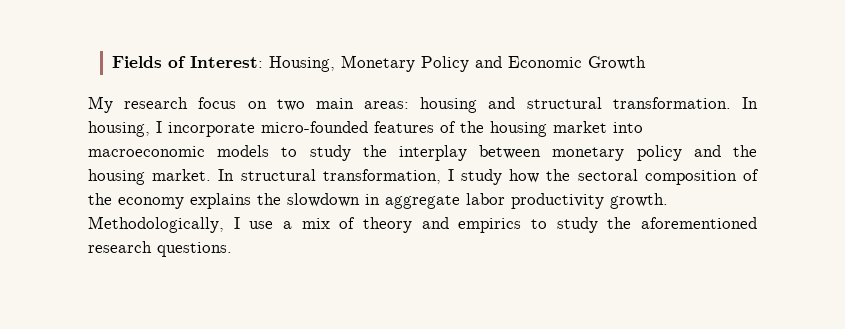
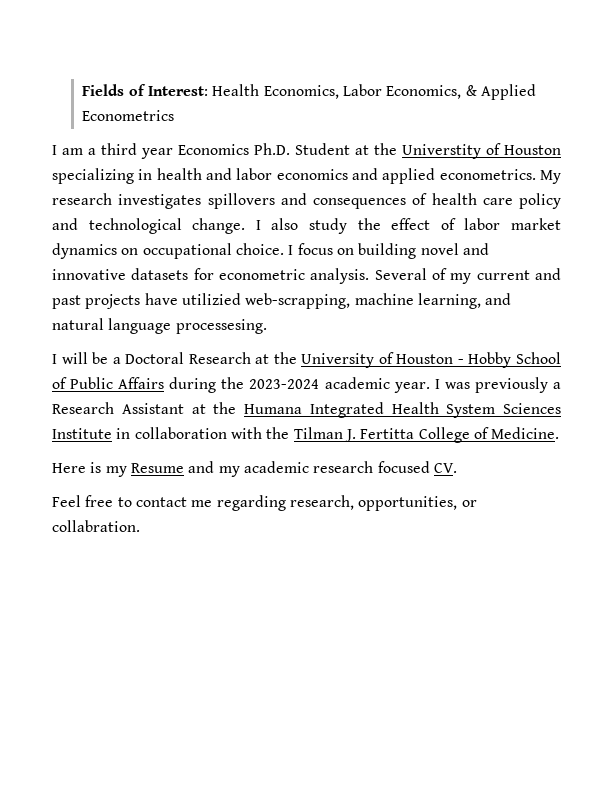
- Fields of Interest: Housing, Monetary Policy and Economic Growth
- My research focus on two main areas: housing and structural transformation. In housing, I incorporate micro-founded features of the housing market into macroeconomic models to study the interplay between monetary policy and the housing market. In structural transformation, I study how the sectoral composition of the economy explains the slowdown in aggregate labor productivity growth. Methodologically, I use a mix of theory and empirics to study the aforementioned research questions.
+ Fields of Interest: Health Economics, Labor Economics, & Applied Econometrics
+ I am a third year Economics Ph.D. Student at the Universtity of Houston specializing in health and labor economics and applied econometrics. My research investigates spillovers and consequences of health care policy and technological change. I also study the effect of labor market dynamics on occupational choice. I focus on building novel and innovative datasets for econometric analysis. Several of my current and past projects have utilizied web-scrapping, machine learning, and natural language processesing.
+ I will be a Doctoral Research at the University of Houston - Hobby School of Public Affairs during the 2023-2024 academic year. I was previously a Research Assistant at the Humana Integrated Health System Sciences Institute in collaboration with the Tilman J. Fertitta College of Medicine.
+ Here is my Resume and my academic research focused CV.
+ Feel free to contact me regarding research, opportunities, or collabration.

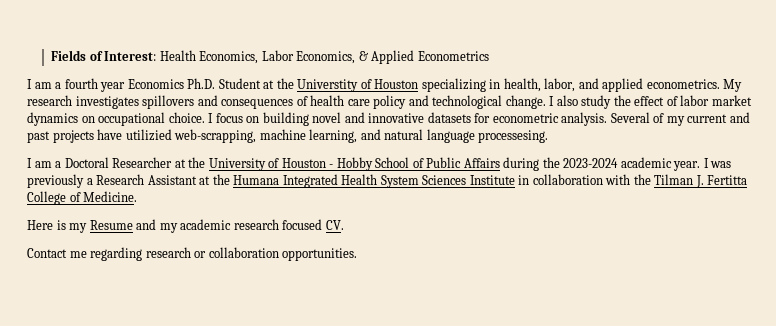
- I am a third year Economics Ph.D. Student at the Universtity of Houston specializing in health and labor economics and applied econometrics.
+ I am a fourth year Economics Ph.D. Student at the Universtity of Houston specializing in health, labor, and applied econometrics.
- I will be a Doctoral Research at the University of Houston - Hobby School of Public Affairs during the 2023-2024 academic year.
+ I am a Doctoral Researcher at the University of Houston - Hobby School of Public Affairs during the 2023-2024 academic year.
- Feel free to contact me regarding research, opportunities, or collabration.
+ Contact me regarding research or collaboration opportunities.

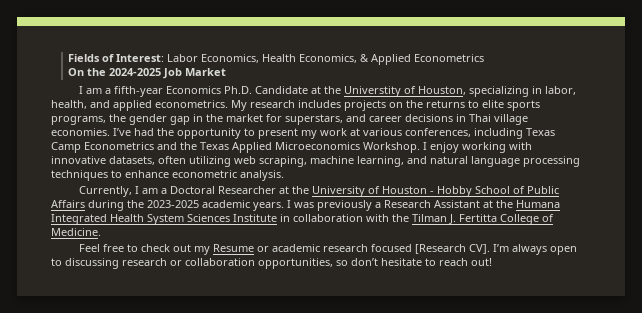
- Fields of Interest: Health Economics, Labor Economics, & Applied Econometrics
+ Fields of Interest: Labor Economics, Health Economics, & Applied Econometrics
- I am a fourth year Economics Ph.D. Student at the Universtity of Houston specializing in health, labor, and applied econometrics.
+ On the 2024-2025 Job Market
+ I am a fifth-year Economics Ph.D. Candidate at the Universtity of Houston, specializing in labor, health, and applied econometrics.
- My research investigates spillovers and consequences of health care policy and technological change. I also study the effect of labor market dynamics on occupational choice. I focus on building novel and innovative datasets for econometric analysis. Several of my current and past projects have utilizied web-scrapping, machine learning, and natural language processesing.
- I am a Doctoral Researcher at the University of Houston - Hobby School of Public Affairs during the 2023-2024 academic year.
+ My research includes projects on the returns to elite sports programs, the gender gap in the market for superstars, and career decisions in Thai village economies. I’ve had the opportunity to present my work at various conferences, including Texas Camp Econometrics and the Texas Applied Microeconomics Workshop. I enjoy working with innovative datasets, often utilizing web scraping, machine learning, and natural language processing techniques to enhance econometric analysis.
+ Currently, I am a Doctoral Researcher at the University of Houston - Hobby School of Public Affairs during the 2023-2025 academic years.
- Here is my Resume and my academic research focused CV.
- Contact me regarding research or collaboration opportunities.
+ Feel free to check out my Resume or academic research focused [Research CV]. I’m always open to discussing research or collaboration opportunities, so don’t hesitate to reach out!

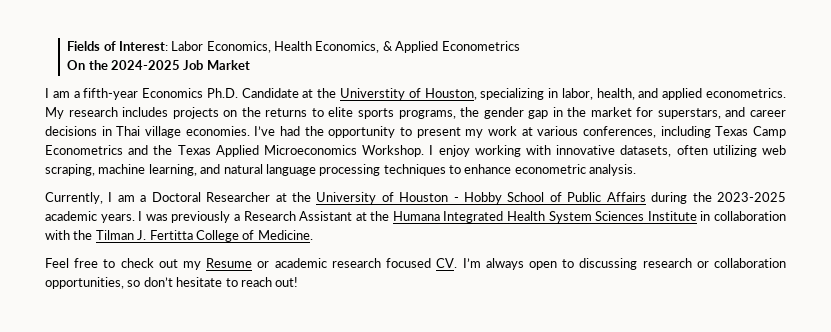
- Feel free to check out my Resume or academic research focused [Research CV]. I’m always open to discussing research or collaboration opportunities, so don’t hesitate to reach out!
+ Feel free to check out my Resume or academic research focused CV. I’m always open to discussing research or collaboration opportunities, so don’t hesitate to reach out!

